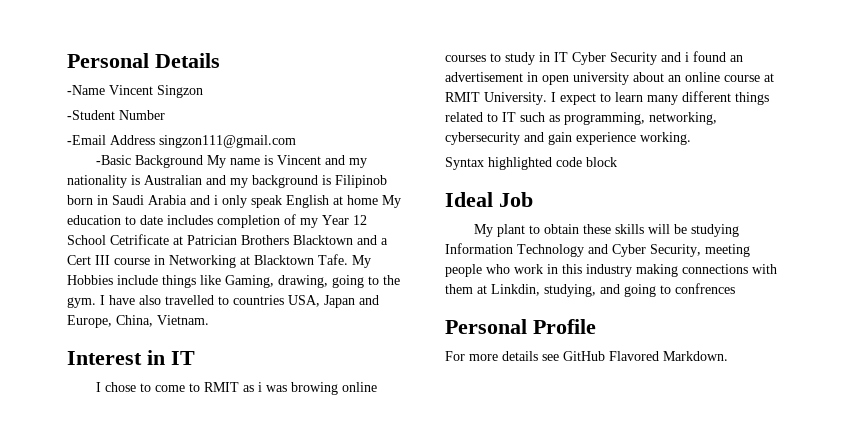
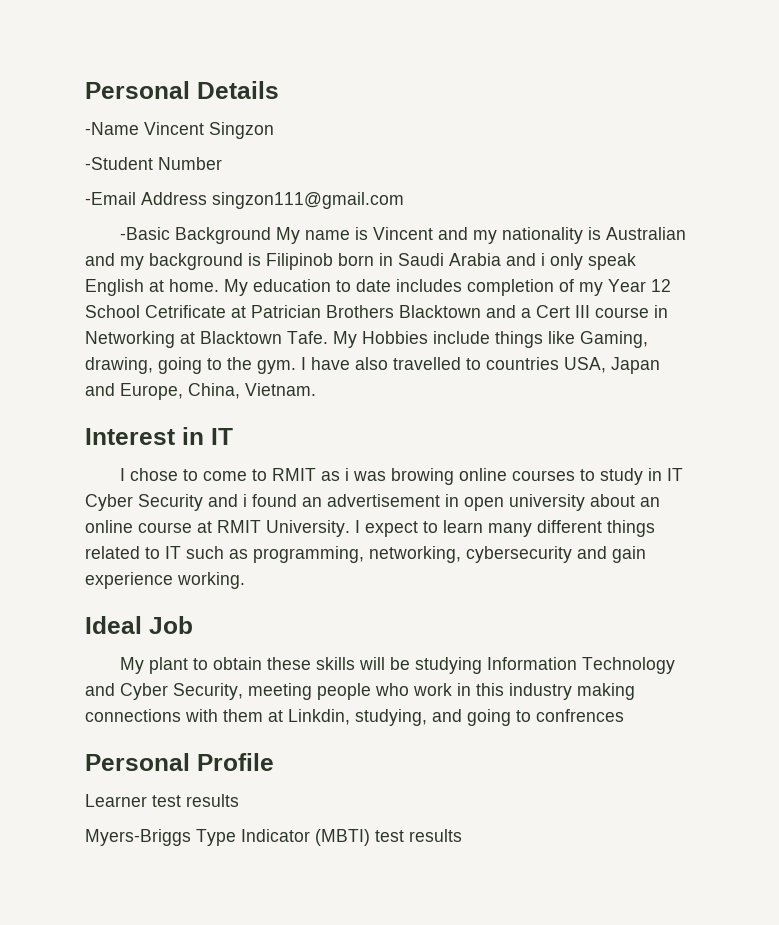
- -Basic Background My name is Vincent and my nationality is Australian and my background is Filipinob born in Saudi Arabia and i only speak English at home My education to date includes completion of my Year 12 School Cetrificate at Patrician Brothers Blacktown and a Cert III course in Networking at Blacktown Tafe.
+ -Basic Background My name is Vincent and my nationality is Australian and my background is Filipinob born in Saudi Arabia and i only speak English at home. My education to date includes completion of my Year 12 School Cetrificate at Patrician Brothers Blacktown and a Cert III course in Networking at Blacktown Tafe.
- Syntax highlighted code block
- For more details see GitHub Flavored Markdown.
+ Learner test results
+ Myers-Briggs Type Indicator (MBTI) test results

